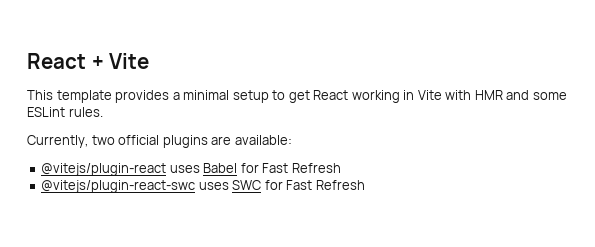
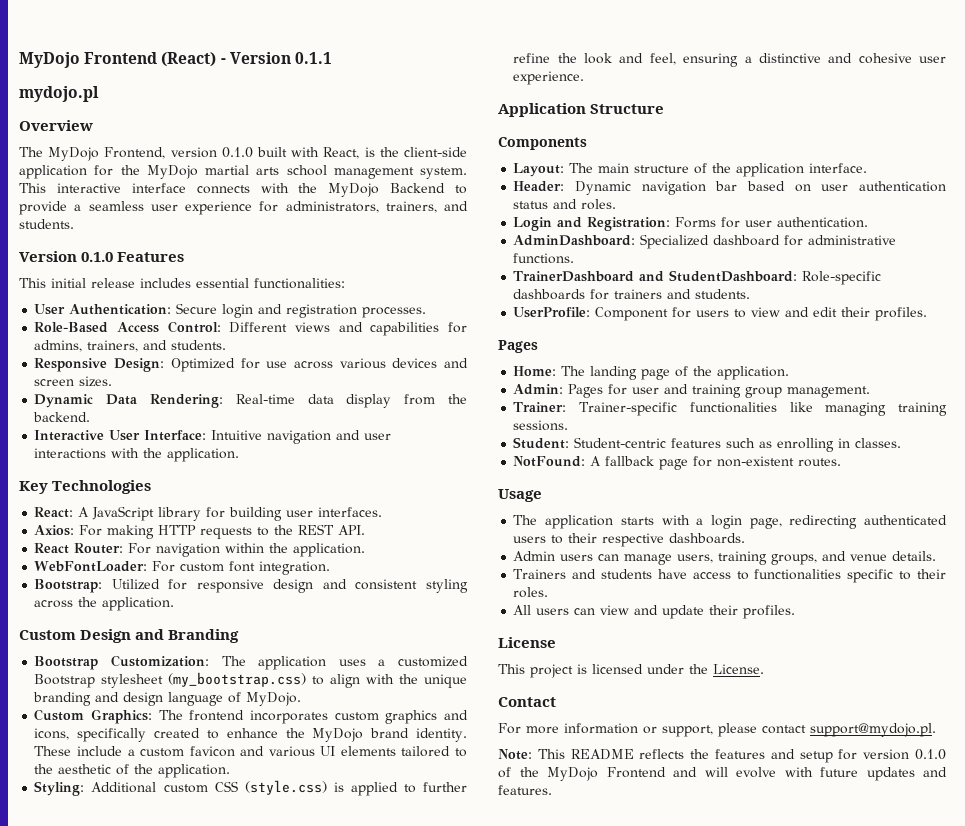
- React + Vite
- This template provides a minimal setup to get React working in Vite with HMR and some ESLint rules.
- Currently, two official plugins are available:
- @vitejs/plugin-react uses Babel for Fast Refresh
- @vitejs/plugin-react-swc uses SWC for Fast Refresh
+ MyDojo Frontend (React) - Version 0.1.1
+ mydojo.pl
+ Overview
+ The MyDojo Frontend, version 0.1.0 built with React, is the client-side application for the MyDojo martial arts school management system. This interactive interface connects with the MyDojo Backend to provide a seamless user experience for administrators, trainers, and students.
+ Version 0.1.0 Features
+ This initial release includes essential functionalities:
+ User Authentication: Secure login and registration processes.
+ Role-Based Access Control: Different views and capabilities for admins, trainers, and students.
+ Responsive Design: Optimized for use across various devices and screen sizes.
+ Dynamic Data Rendering: Real-time data display from the backend.
+ Interactive User Interface: Intuitive navigation and user interactions with the application.
+ Key Technologies
+ React: A JavaScript library for building user interfaces.
+ Axios: For making HTTP requests to the REST API.
+ React Router: For navigation within the application.
+ WebFontLoader: For custom font integration.
+ Bootstrap: Utilized for responsive design and consistent styling across the application.
+ Custom Design and Branding
+ Bootstrap Customization: The application uses a customized Bootstrap stylesheet (my_bootstrap.css) to align with the unique branding and design language of MyDojo.
+ Custom Graphics: The frontend incorporates custom graphics and icons, specifically created to enhance the MyDojo brand identity. These include a custom favicon and various UI elements tailored to the aesthetic of the application.
+ Styling: Additional custom CSS (style.css) is applied to further refine the look and feel, ensuring a distinctive and cohesive user experience.
+ Application Structure
+ Components
+ Layout: The main structure of the application interface.
+ Header: Dynamic navigation bar based on user authentication status and roles.
+ Login and Registration: Forms for user authentication.
+ AdminDashboard: Specialized dashboard for administrative functions.
+ TrainerDashboard and StudentDashboard: Role-specific dashboards for trainers and students.
+ UserProfile: Component for users to view and edit their profiles.
+ Pages
+ Home: The landing page of the application.
+ Admin: Pages for user and training group management.
+ Trainer: Trainer-specific functionalities like managing training sessions.
+ Student: Student-centric features such as enrolling in classes.
+ NotFound: A fallback page for non-existent routes.
+ Usage
+ The application starts with a login page, redirecting authenticated users to their respective dashboards.
+ Admin users can manage users, training groups, and venue details.
+ Trainers and students have access to functionalities specific to their roles.
+ All users can view and update their profiles.
+ License
+ This project is licensed under the License.
+ Contact
+ For more information or support, please contact support@mydojo.pl.
+ Note: This README reflects the features and setup for version 0.1.0 of the MyDojo Frontend and will evolve with future updates and features.

